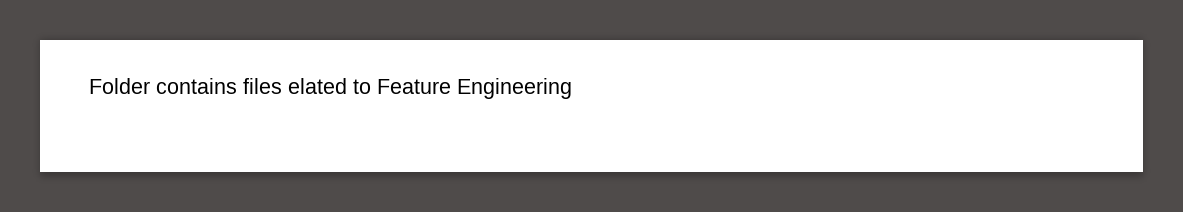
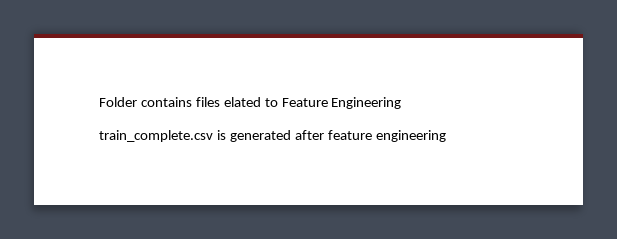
+ train_complete.csv is generated after feature engineering

